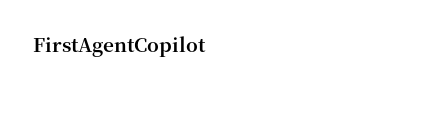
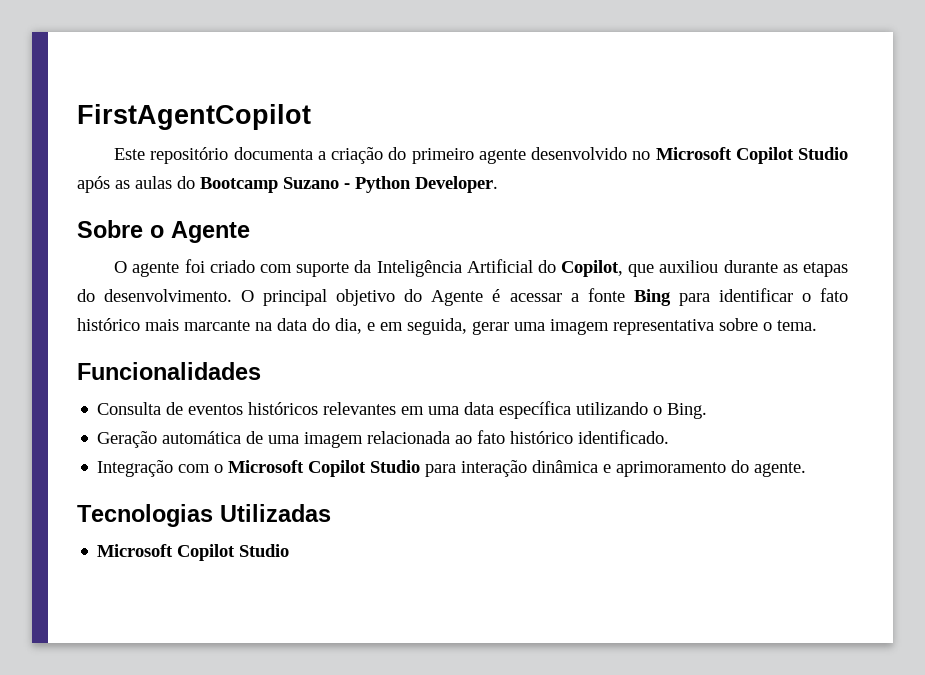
+ Este repositório documenta a criação do primeiro agente desenvolvido no Microsoft Copilot Studio após as aulas do Bootcamp Suzano - Python Developer.
+ Sobre o Agente
+ O agente foi criado com suporte da Inteligência Artificial do Copilot, que auxiliou durante as etapas do desenvolvimento. O principal objetivo do Agente é acessar a fonte Bing para identificar o fato histórico mais marcante na data do dia, e em seguida, gerar uma imagem representativa sobre o tema.
+ Funcionalidades
+ Consulta de eventos históricos relevantes em uma data específica utilizando o Bing.
+ Geração automática de uma imagem relacionada ao fato histórico identificado.
+ Integração com o Microsoft Copilot Studio para interação dinâmica e aprimoramento do agente.
+ Tecnologias Utilizadas
+ Microsoft Copilot Studio

